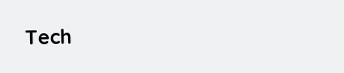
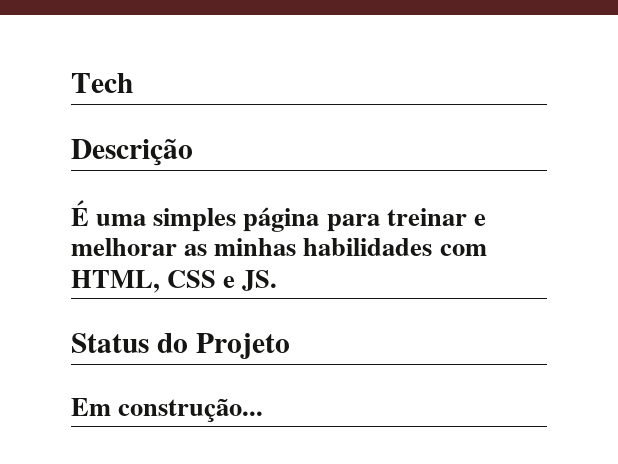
+ Descrição
+ É uma simples página para treinar e melhorar as minhas habilidades com HTML, CSS e JS.
+ Status do Projeto
+ Em construção...

